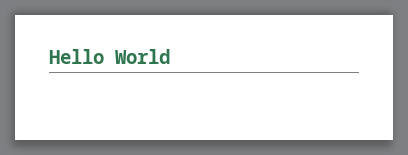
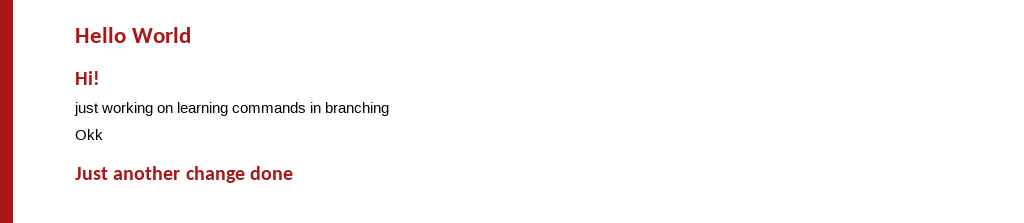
+ Hi!
+ just working on learning commands in branching
+ Okk
+ Just another change done

